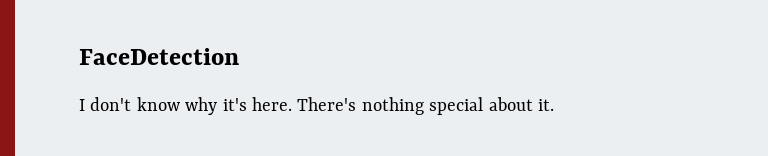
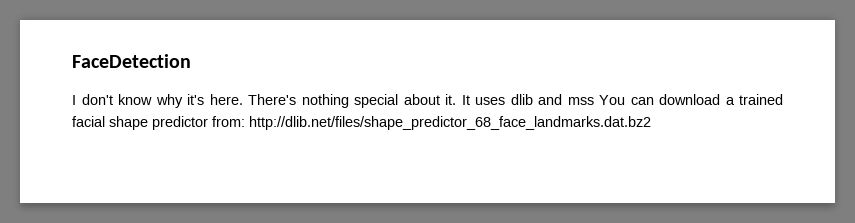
+ It uses dlib and mss You can download a trained facial shape predictor from: http://dlib.net/files/shape_predictor_68_face_landmarks.dat.bz2

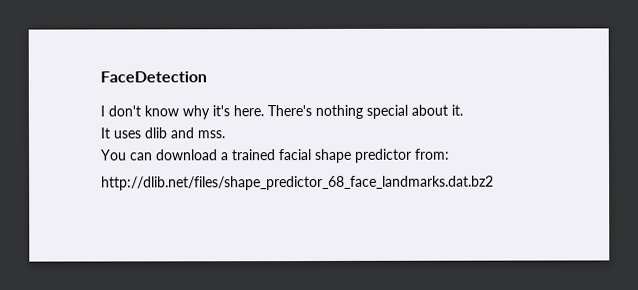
- There's nothing special about it. It uses dlib and mss You can download a trained facial shape predictor from: http://dlib.net/files/shape_predictor_68_face_landmarks.dat.bz2
+ There's nothing special about it.
+ It uses dlib and mss.
+ You can download a trained facial shape predictor from:
+ http://dlib.net/files/shape_predictor_68_face_landmarks.dat.bz2

